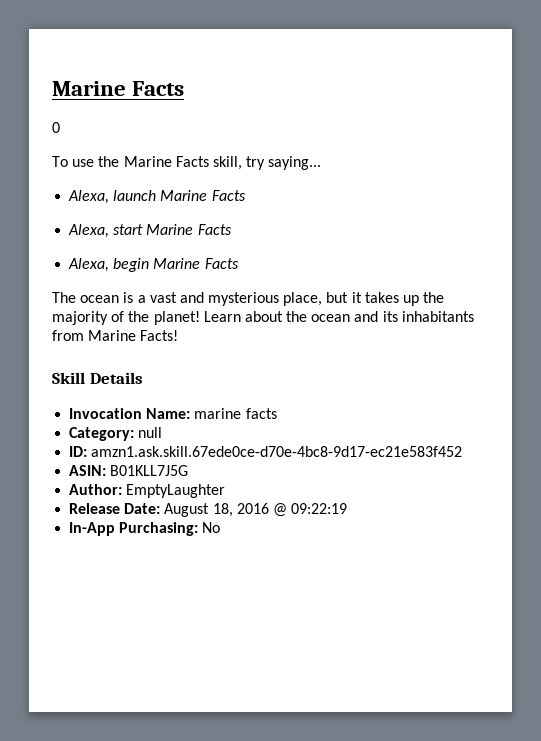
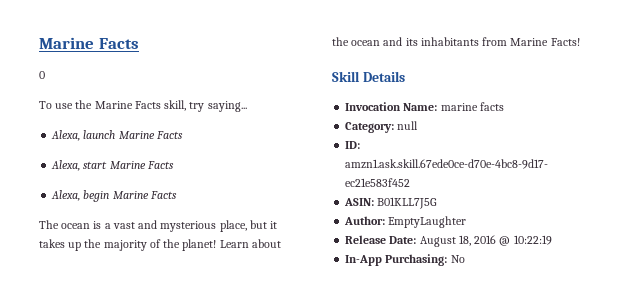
- Release Date: August 18, 2016 @ 09:22:19
+ Release Date: August 18, 2016 @ 10:22:19

